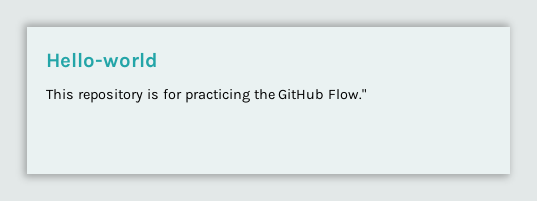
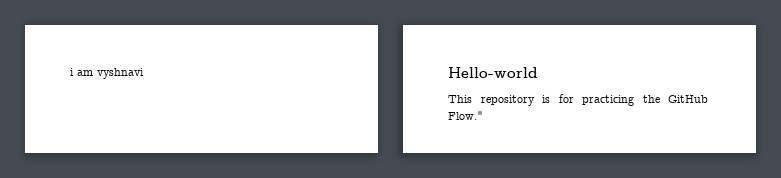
+ i am vyshnavi

